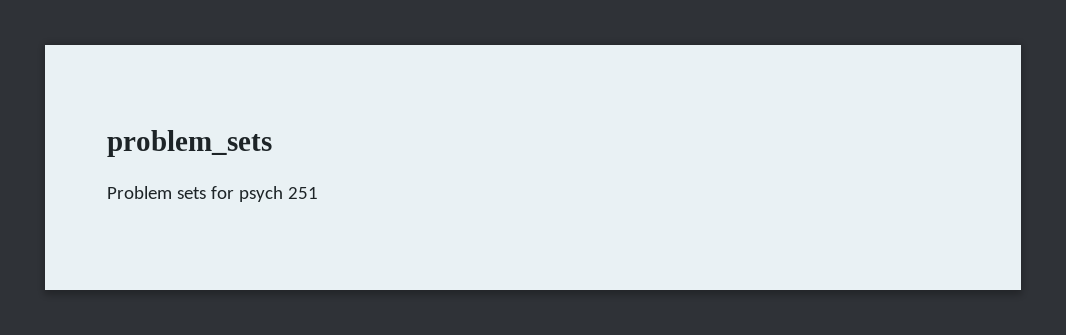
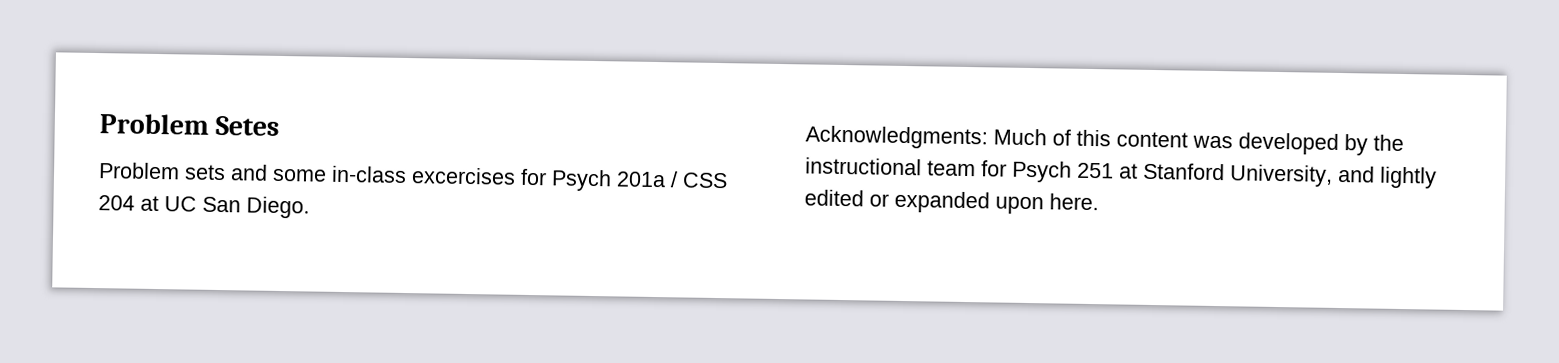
- problem_sets
+ Problem Setes
- Problem sets for psych 251
+ Problem sets and some in-class excercises for Psych 201a / CSS 204 at UC San Diego.
+ Acknowledgments: Much of this content was developed by the instructional team for Psych 251 at Stanford University, and lightly edited or expanded upon here.

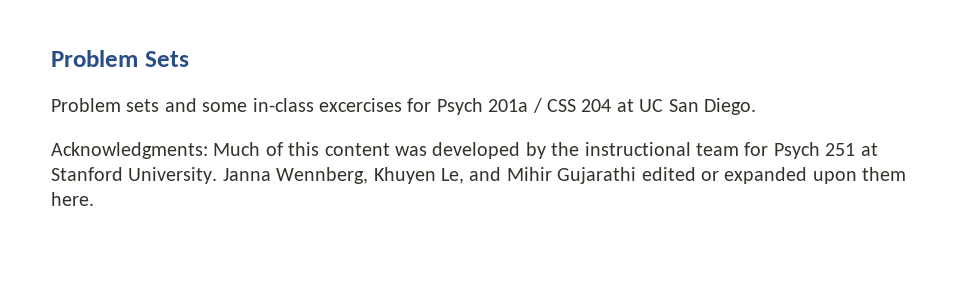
- Problem Setes
+ Problem Sets
- Acknowledgments: Much of this content was developed by the instructional team for Psych 251 at Stanford University, and lightly edited or expanded upon here.
+ Acknowledgments: Much of this content was developed by the instructional team for Psych 251 at Stanford University. Janna Wennberg, Khuyen Le, and Mihir Gujarathi edited or expanded upon them here.

